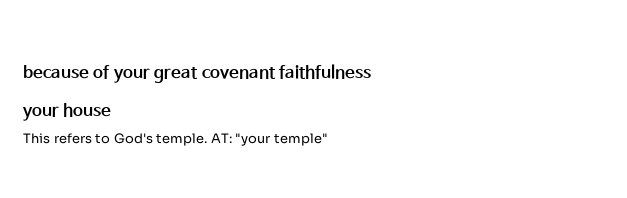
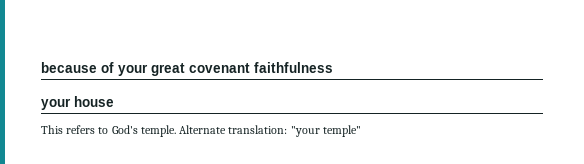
- AT: "your temple"
+ Alternate translation: "your temple"

